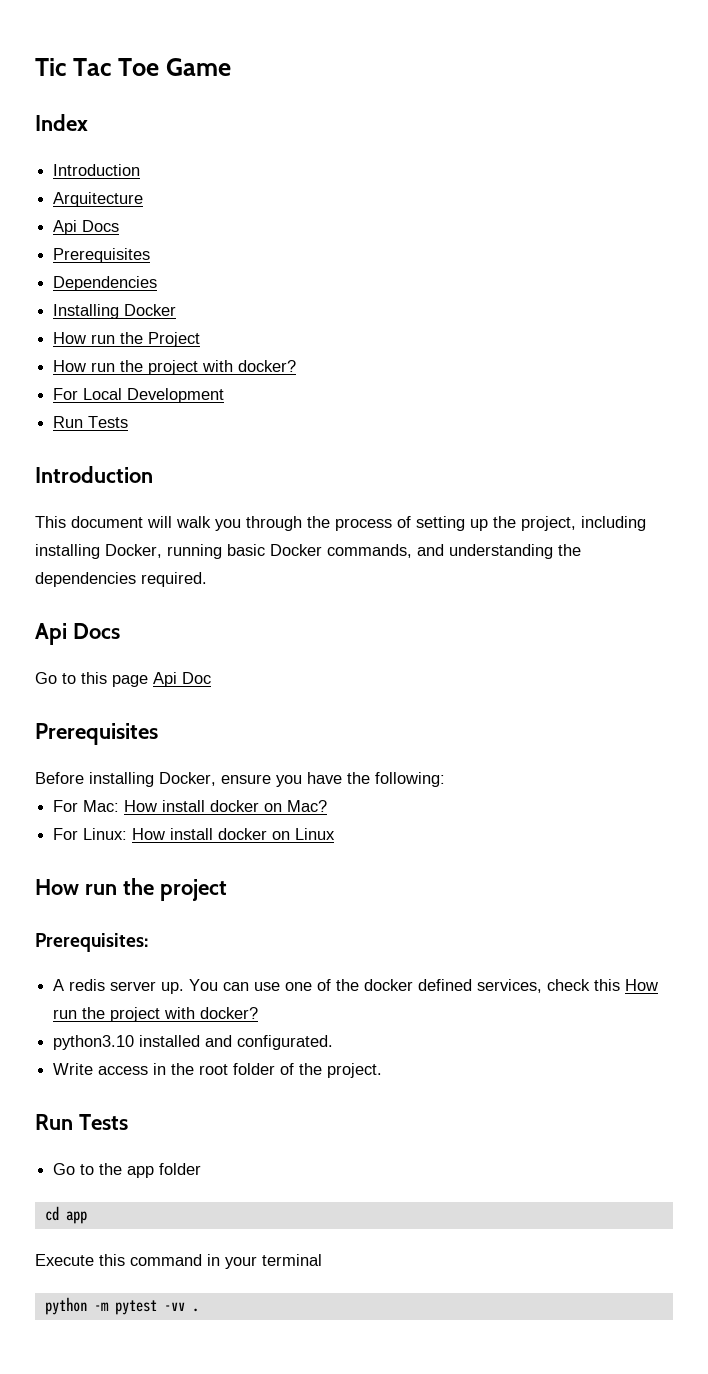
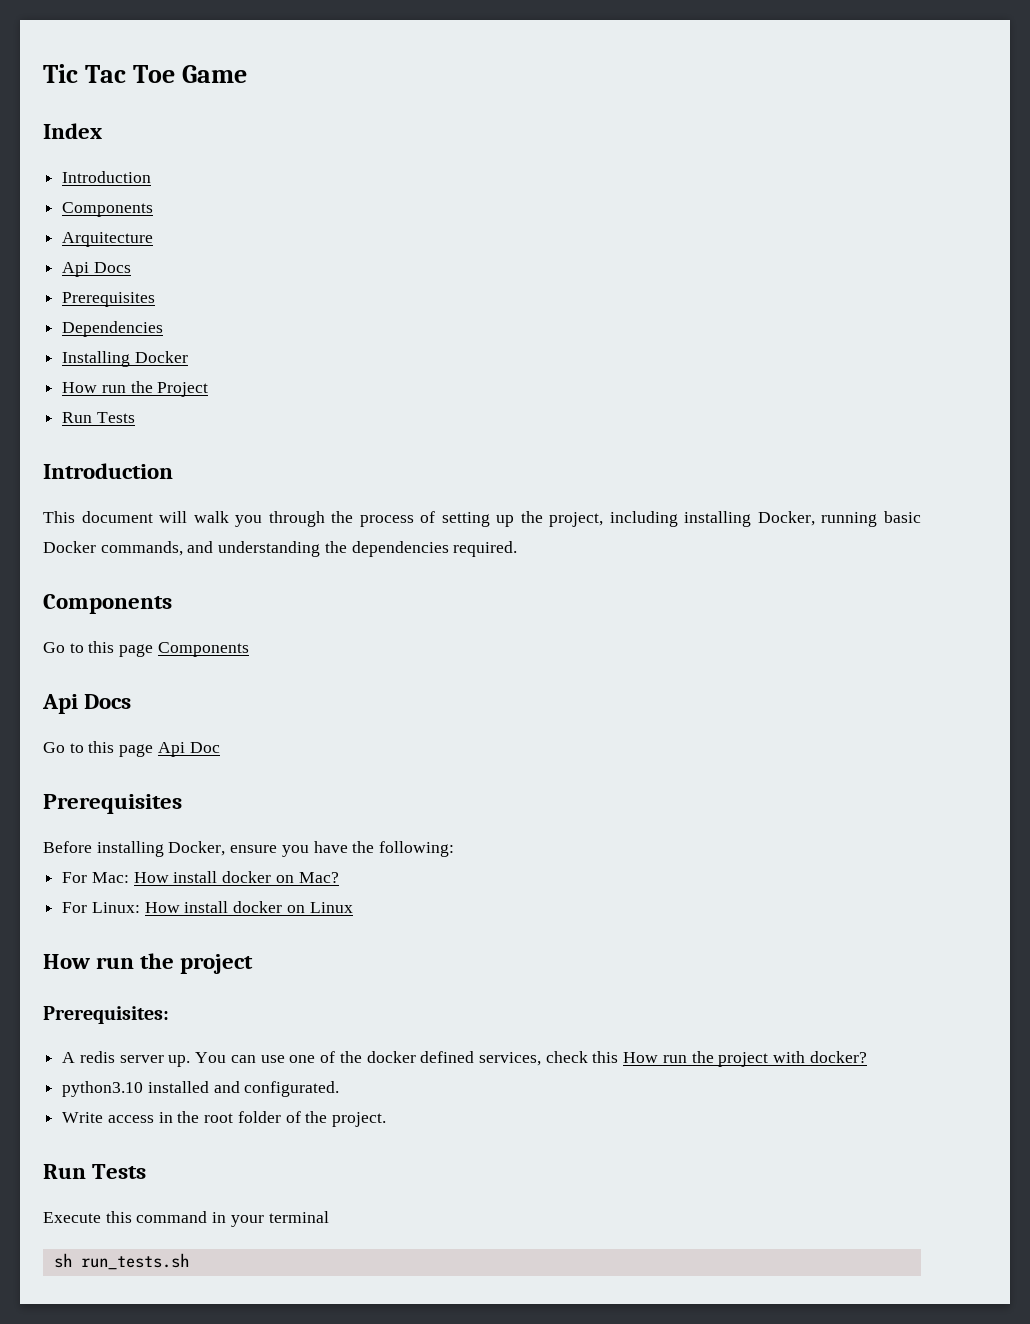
  Index
  Introduction
+ Components
  How run the Project
- How run the project with docker?
- For Local Development
  This document will walk you through the process of setting up the project, including installing Docker, running basic Docker commands, and understanding the dependencies required.
+ Components
+ Go to this page Components
- Go to the app folder
- cd app
- python -m pytest -vv .
+ sh run_tests.sh

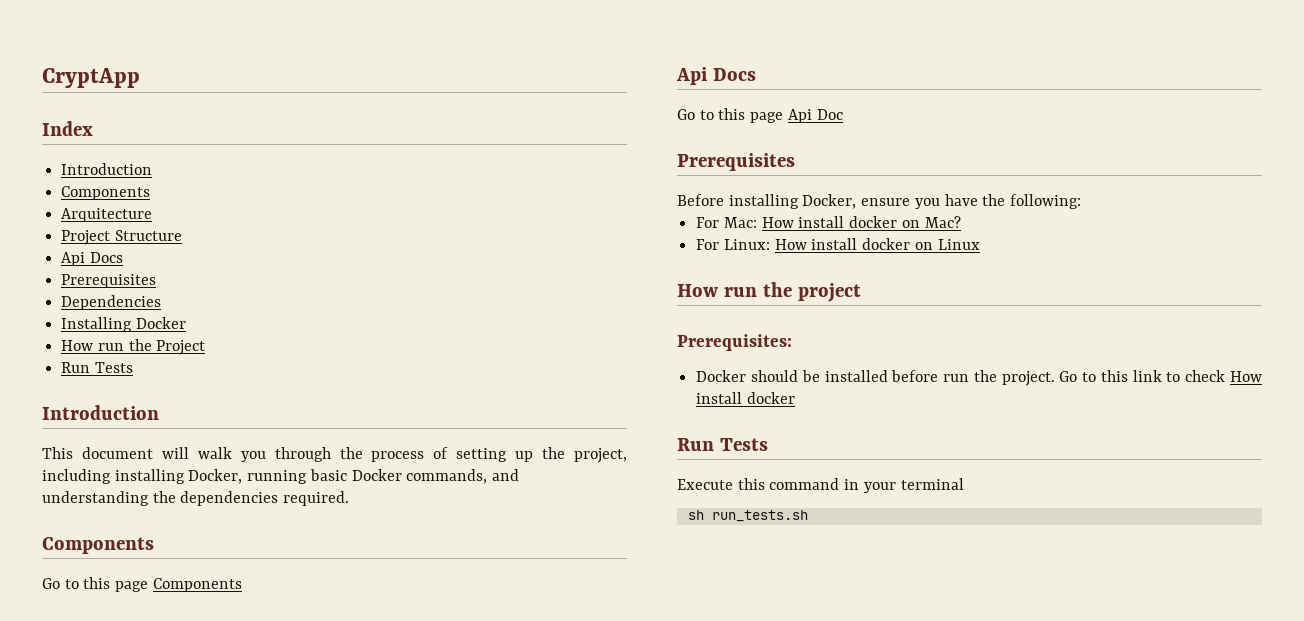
- Tic Tac Toe Game
+ CryptApp
+ Project Structure
- A redis server up. You can use one of the docker defined services, check this How run the project with docker?
- python3.10 installed and configurated.
- Write access in the root folder of the project.
+ Docker should be installed before run the project. Go to this link to check How install docker

